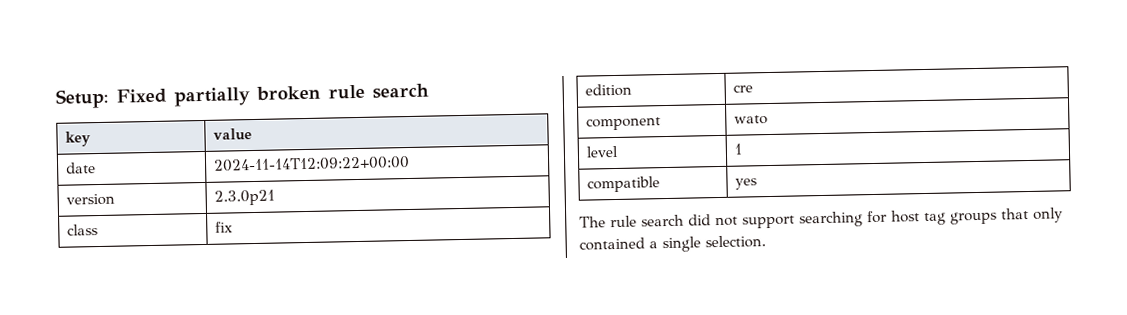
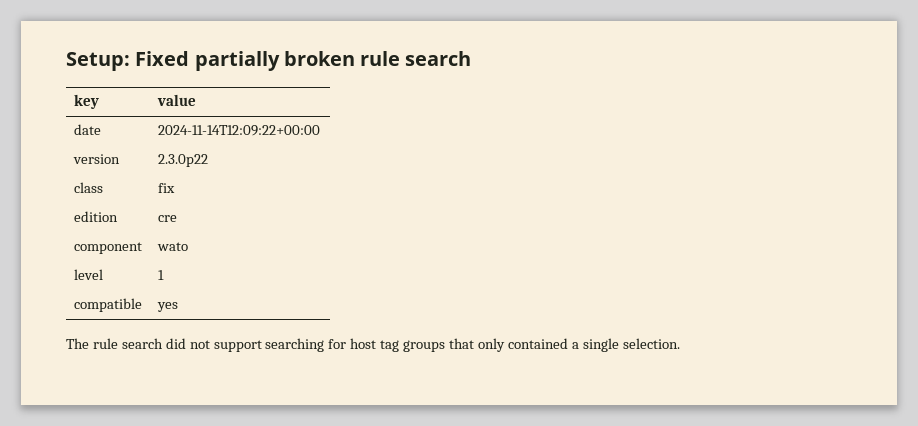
- version | 2.3.0p21
+ version | 2.3.0p22

